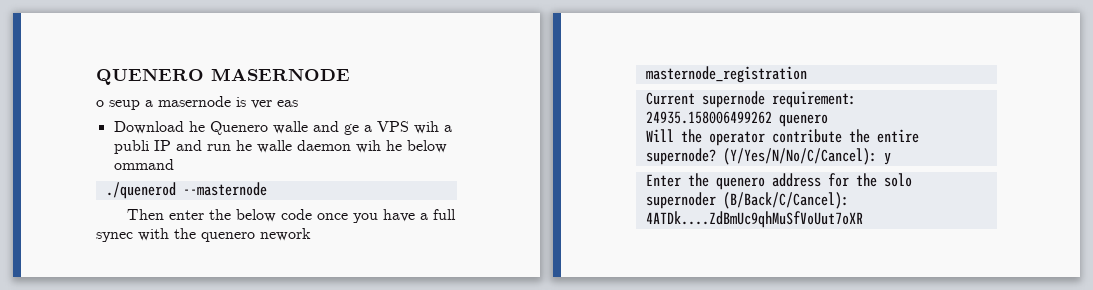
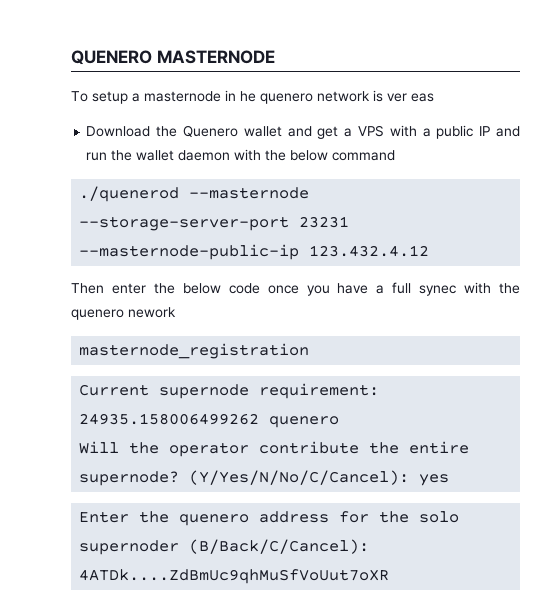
- QUENERO MASERNODE
- o seup a masernode is ver eas
- Download he Quenero walle and ge a VPS wih a publi IP and run he walle daemon wih he below ommand
- ./quenerod --masternode
+ QUENERO MASTERNODE
+ To setup a masternode in he quenero network is ver eas
+ Download the Quenero wallet and get a VPS with a public IP and run the wallet daemon with the below command
+ ./quenerod --masternode --storage-server-port 23231 --masternode-public-ip 123.432.4.12
- (Y/Yes/N/No/C/Cancel): y
+ (Y/Yes/N/No/C/Cancel): yes

